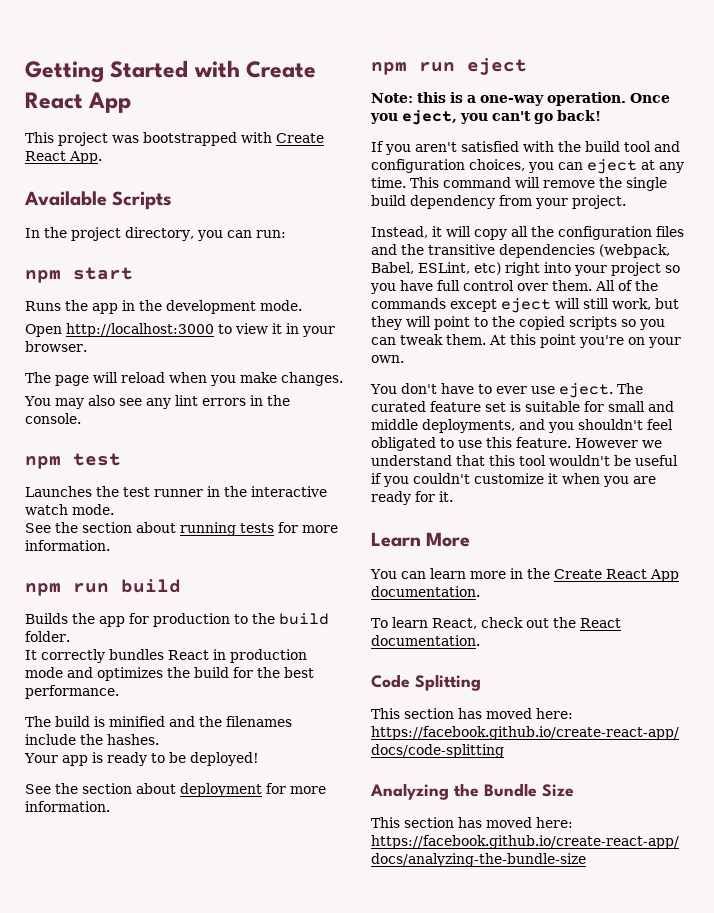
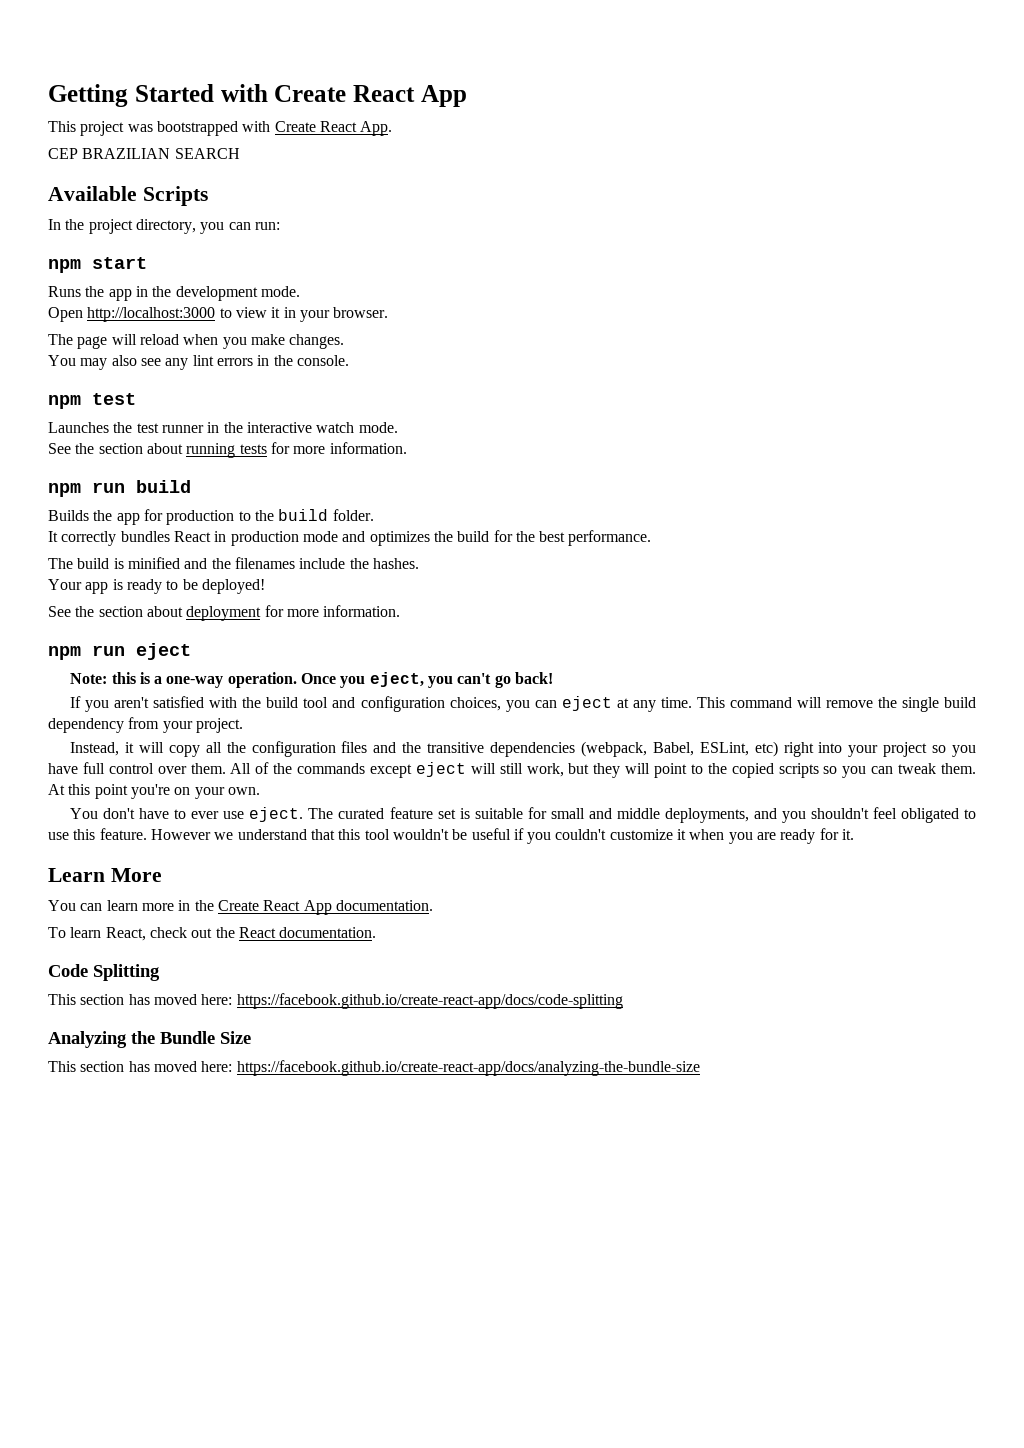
+ CEP BRAZILIAN SEARCH

